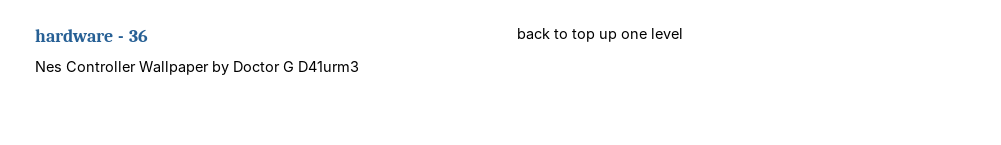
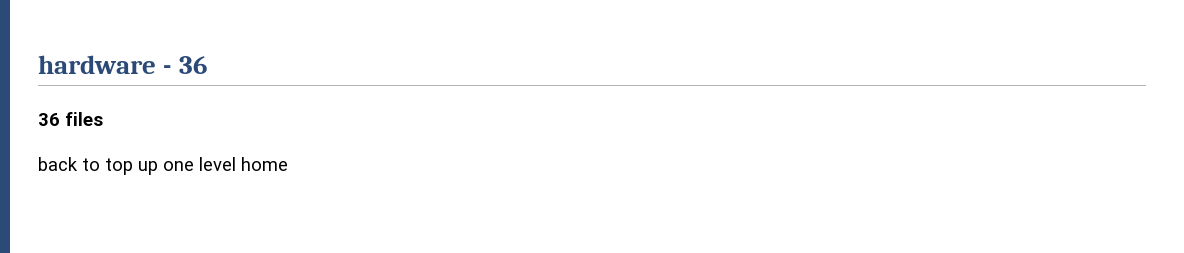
- Nes Controller Wallpaper by Doctor G D41urm3
+ 36 files
- back to top up one level
+ back to top up one level home

